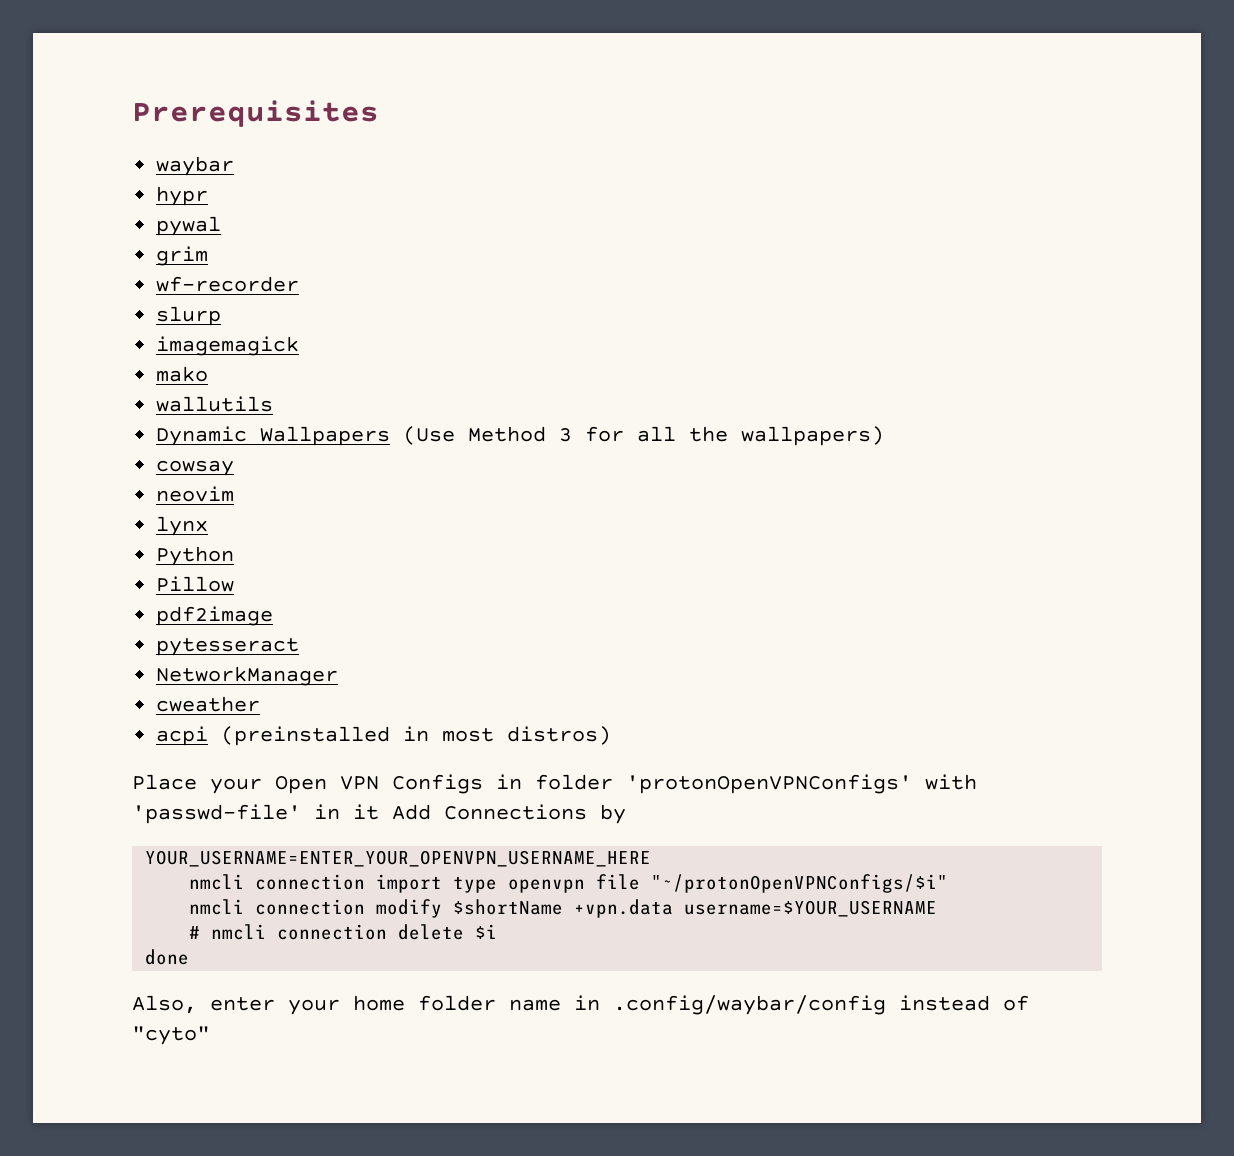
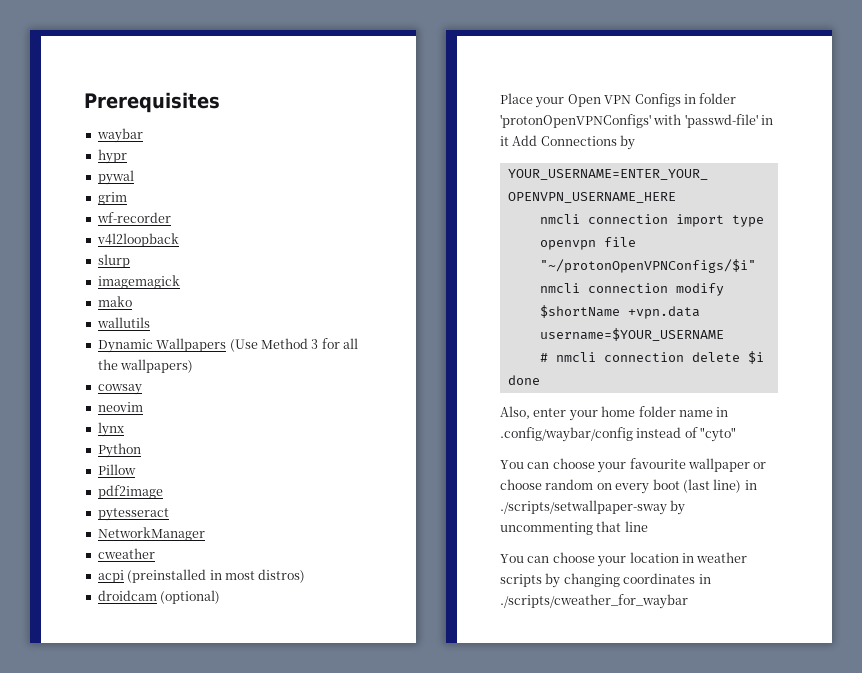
+ v4l2loopback
+ droidcam (optional)
+ You can choose your favourite wallpaper or choose random on every boot (last line) in ./scripts/setwallpaper-sway by uncommenting that line
+ You can choose your location in weather scripts by changing coordinates in ./scripts/cweather_for_waybar

